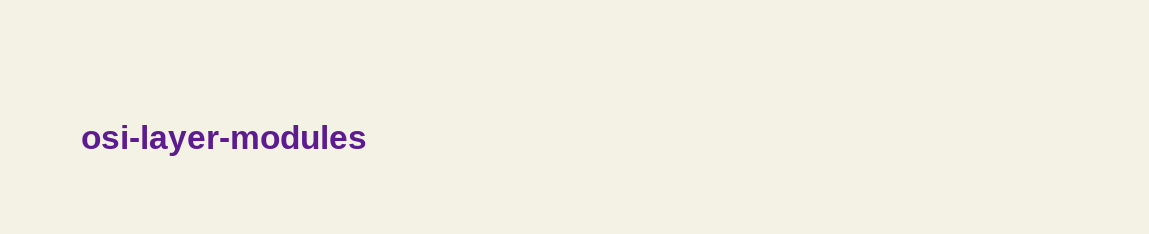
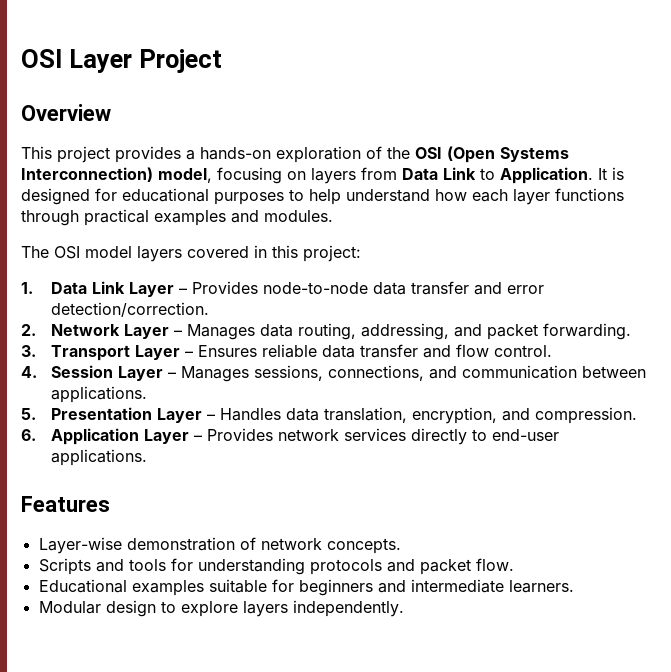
- osi-layer-modules
+ OSI Layer Project
+ Overview
+ This project provides a hands-on exploration of the OSI (Open Systems Interconnection) model, focusing on layers from Data Link to Application. It is designed for educational purposes to help understand how each layer functions through practical examples and modules.
+ The OSI model layers covered in this project:
+ 1. Data Link Layer – Provides node-to-node data transfer and error detection/correction.
+ 2. Network Layer – Manages data routing, addressing, and packet forwarding.
+ 3. Transport Layer – Ensures reliable data transfer and flow control.
+ 4. Session Layer – Manages sessions, connections, and communication between applications.
+ 5. Presentation Layer – Handles data translation, encryption, and compression.
+ 6. Application Layer – Provides network services directly to end-user applications.
+ Features
+ Layer-wise demonstration of network concepts.
+ Scripts and tools for understanding protocols and packet flow.
+ Educational examples suitable for beginners and intermediate learners.
+ Modular design to explore layers independently.

